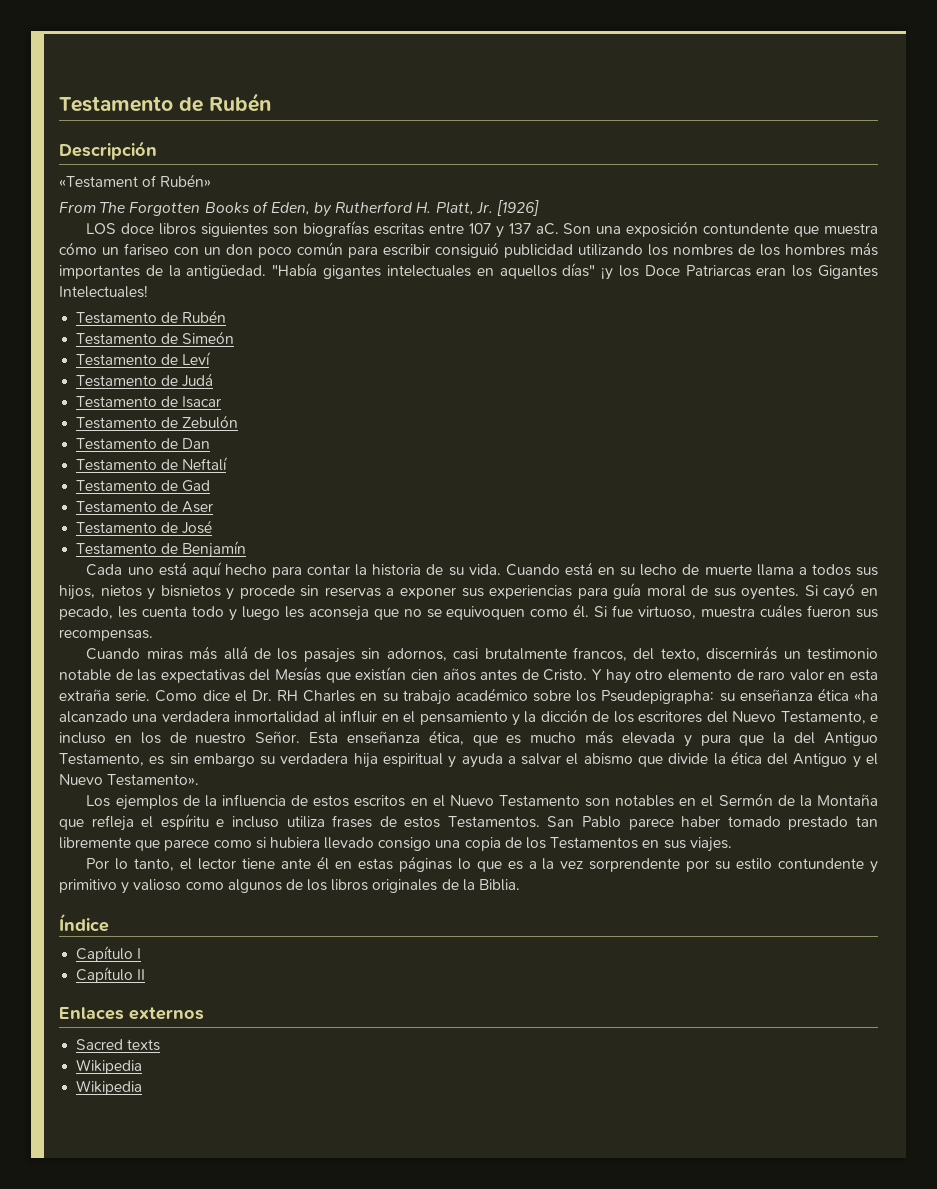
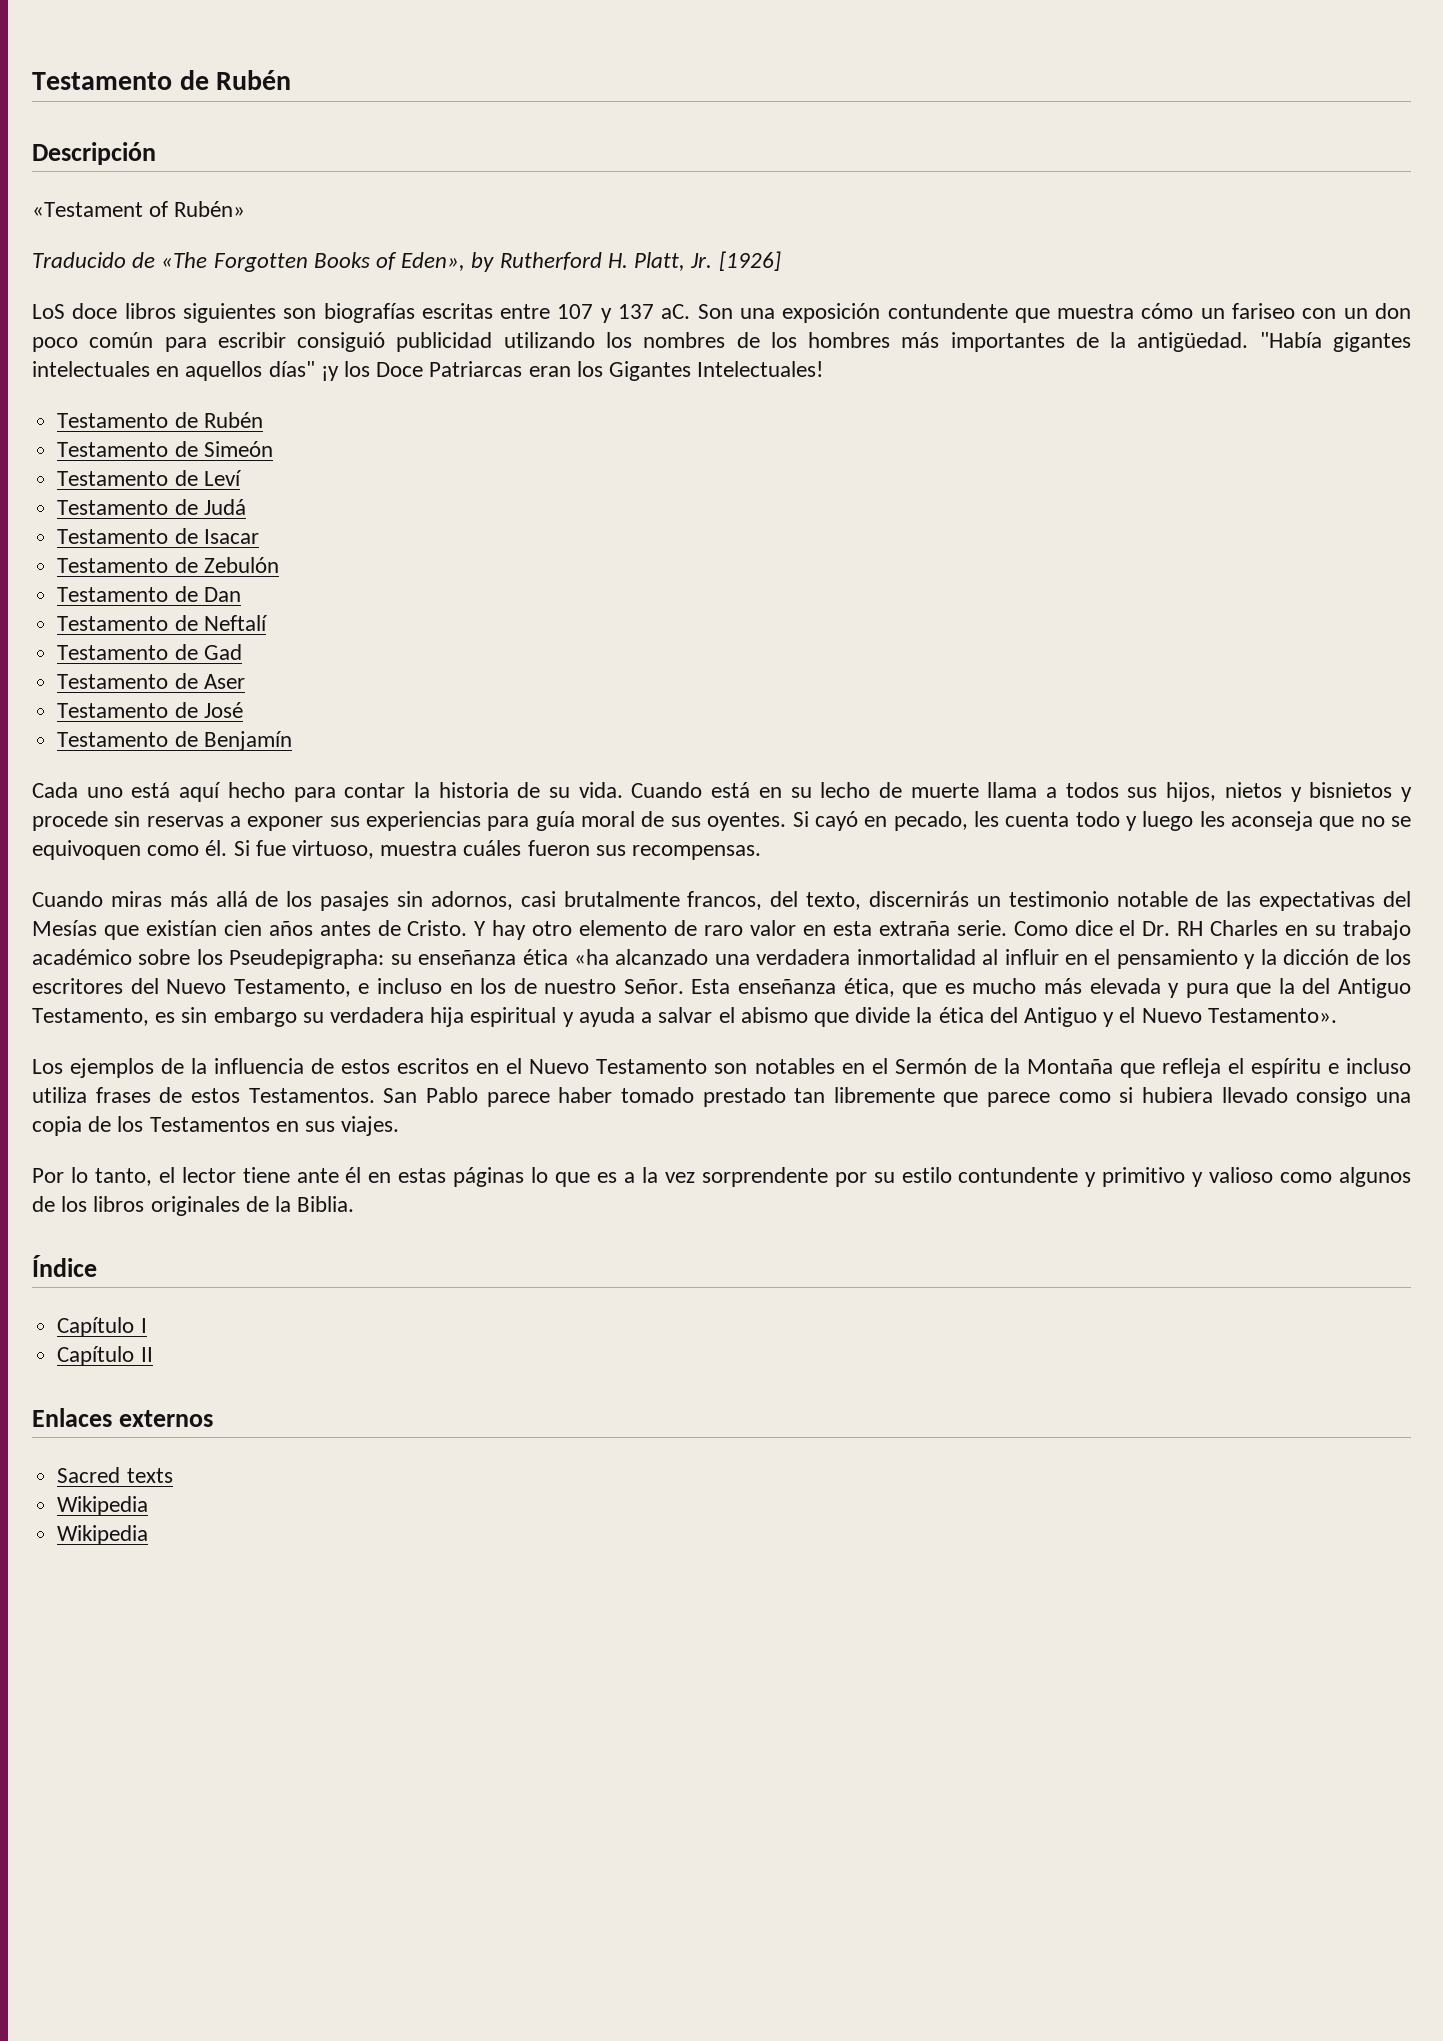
- From The Forgotten Books of Eden, by Rutherford H. Platt, Jr. [1926]
+ Traducido de «The Forgotten Books of Eden», by Rutherford H. Platt, Jr. [1926]
- LOS doce libros siguientes son biografías escritas entre 107 y 137 aC.
+ LoS doce libros siguientes son biografías escritas entre 107 y 137 aC.

